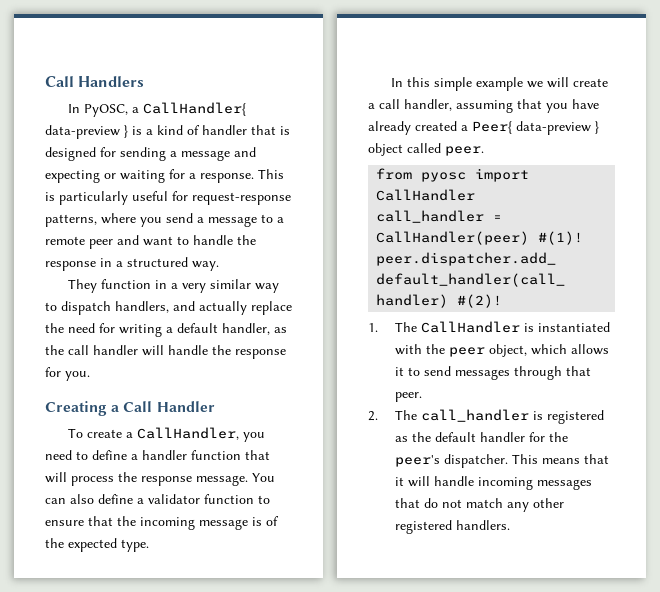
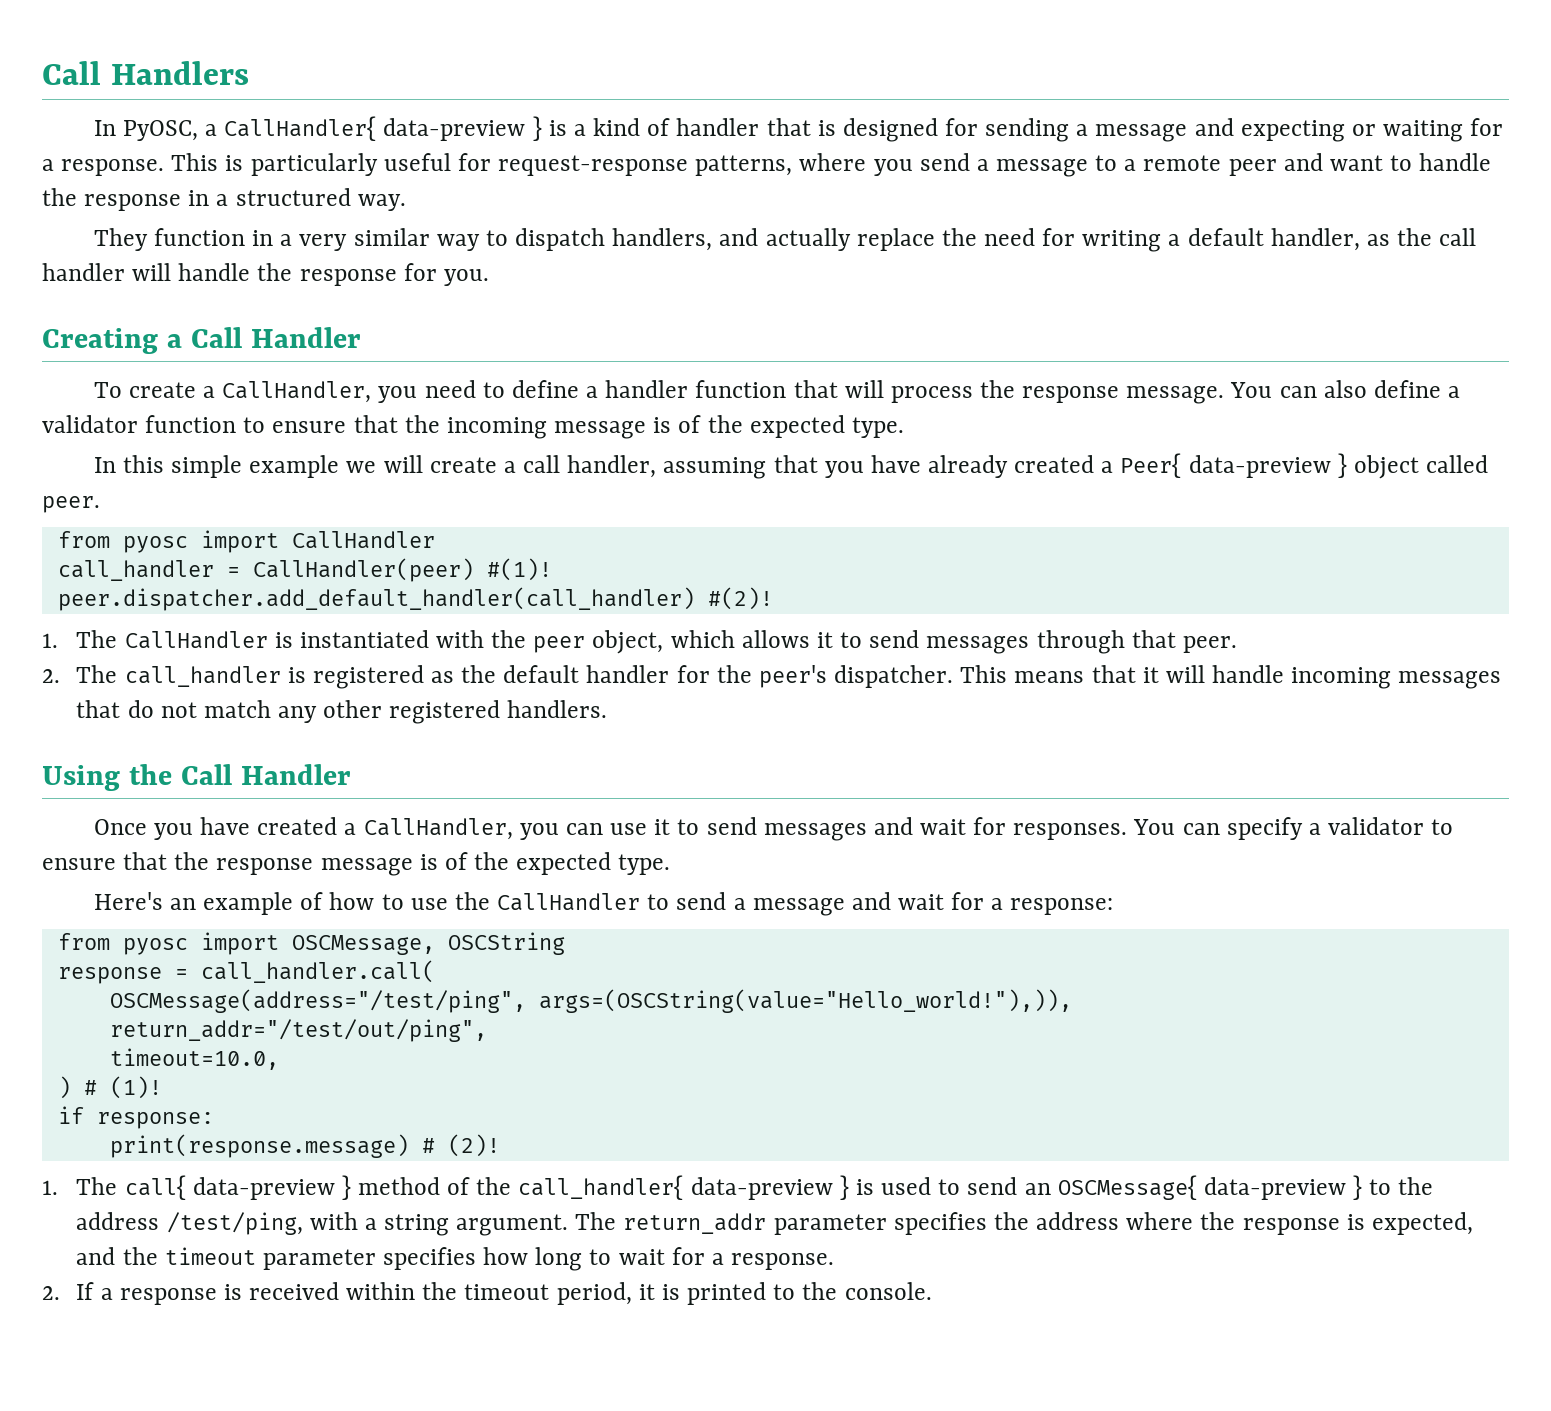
+ Using the Call Handler
+ Once you have created a CallHandler, you can use it to send messages and wait for responses. You can specify a validator to ensure that the response message is of the expected type.
+ Here's an example of how to use the CallHandler to send a message and wait for a response:
+ from pyosc import OSCMessage, OSCString
+ response = call_handler.call(
+ OSCMessage(address="/test/ping", args=(OSCString(value="Hello_world!"),)),
+ return_addr="/test/out/ping",
+ timeout=10.0,
+ ) # (1)!
+ if response:
+ print(response.message) # (2)!
+ 1. The call{ data-preview } method of the call_handler{ data-preview } is used to send an OSCMessage{ data-preview } to the address /test/ping, with a string argument. The return_addr parameter specifies the address where the response is expected, and the timeout parameter specifies how long to wait for a response.
+ 2. If a response is received within the timeout period, it is printed to the console.

